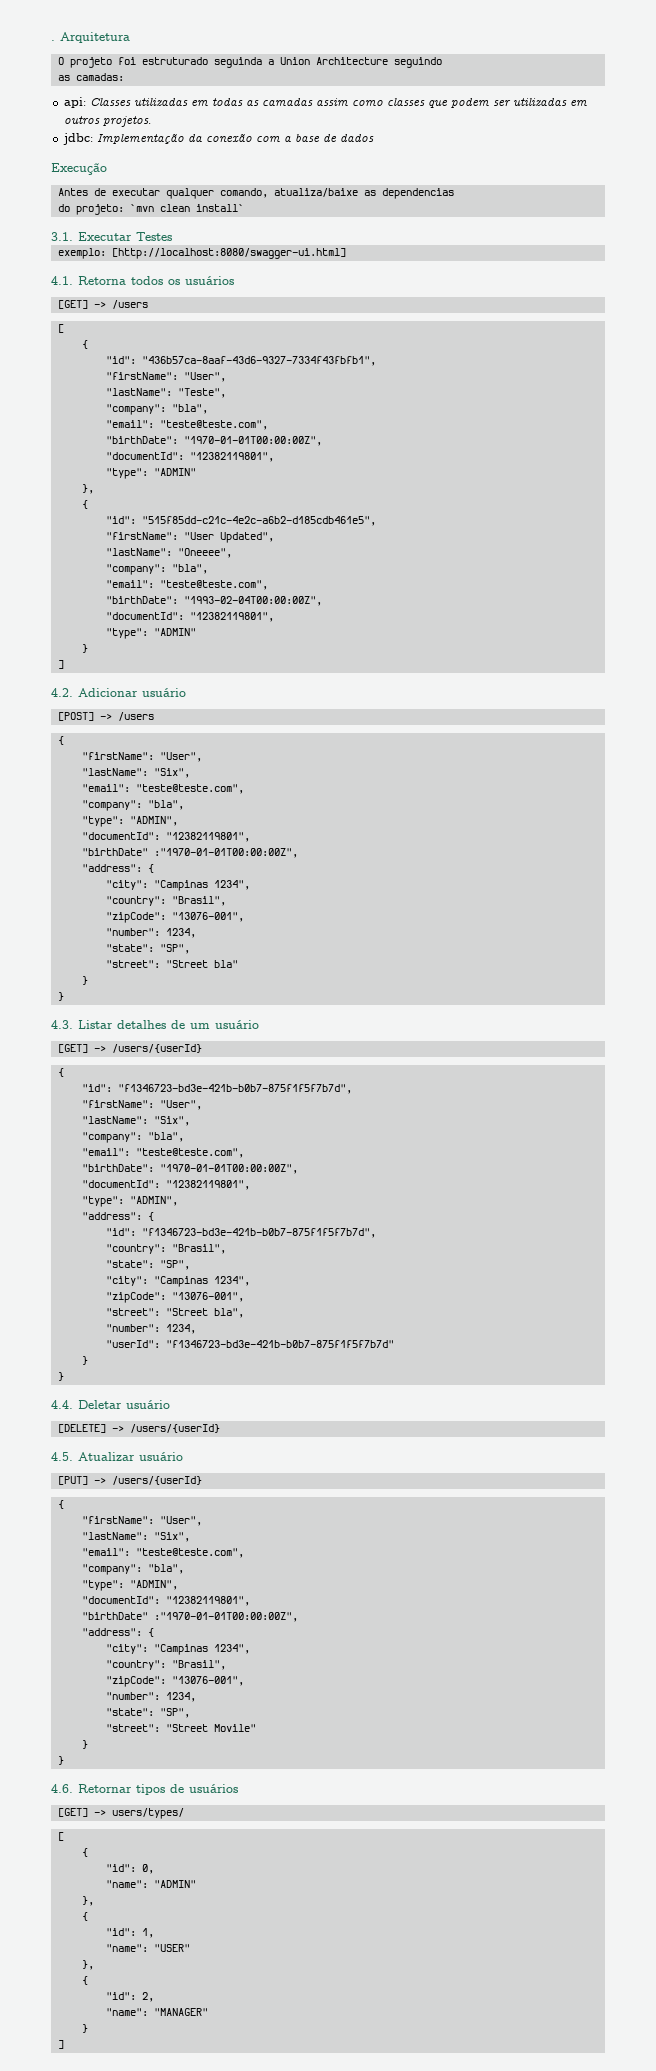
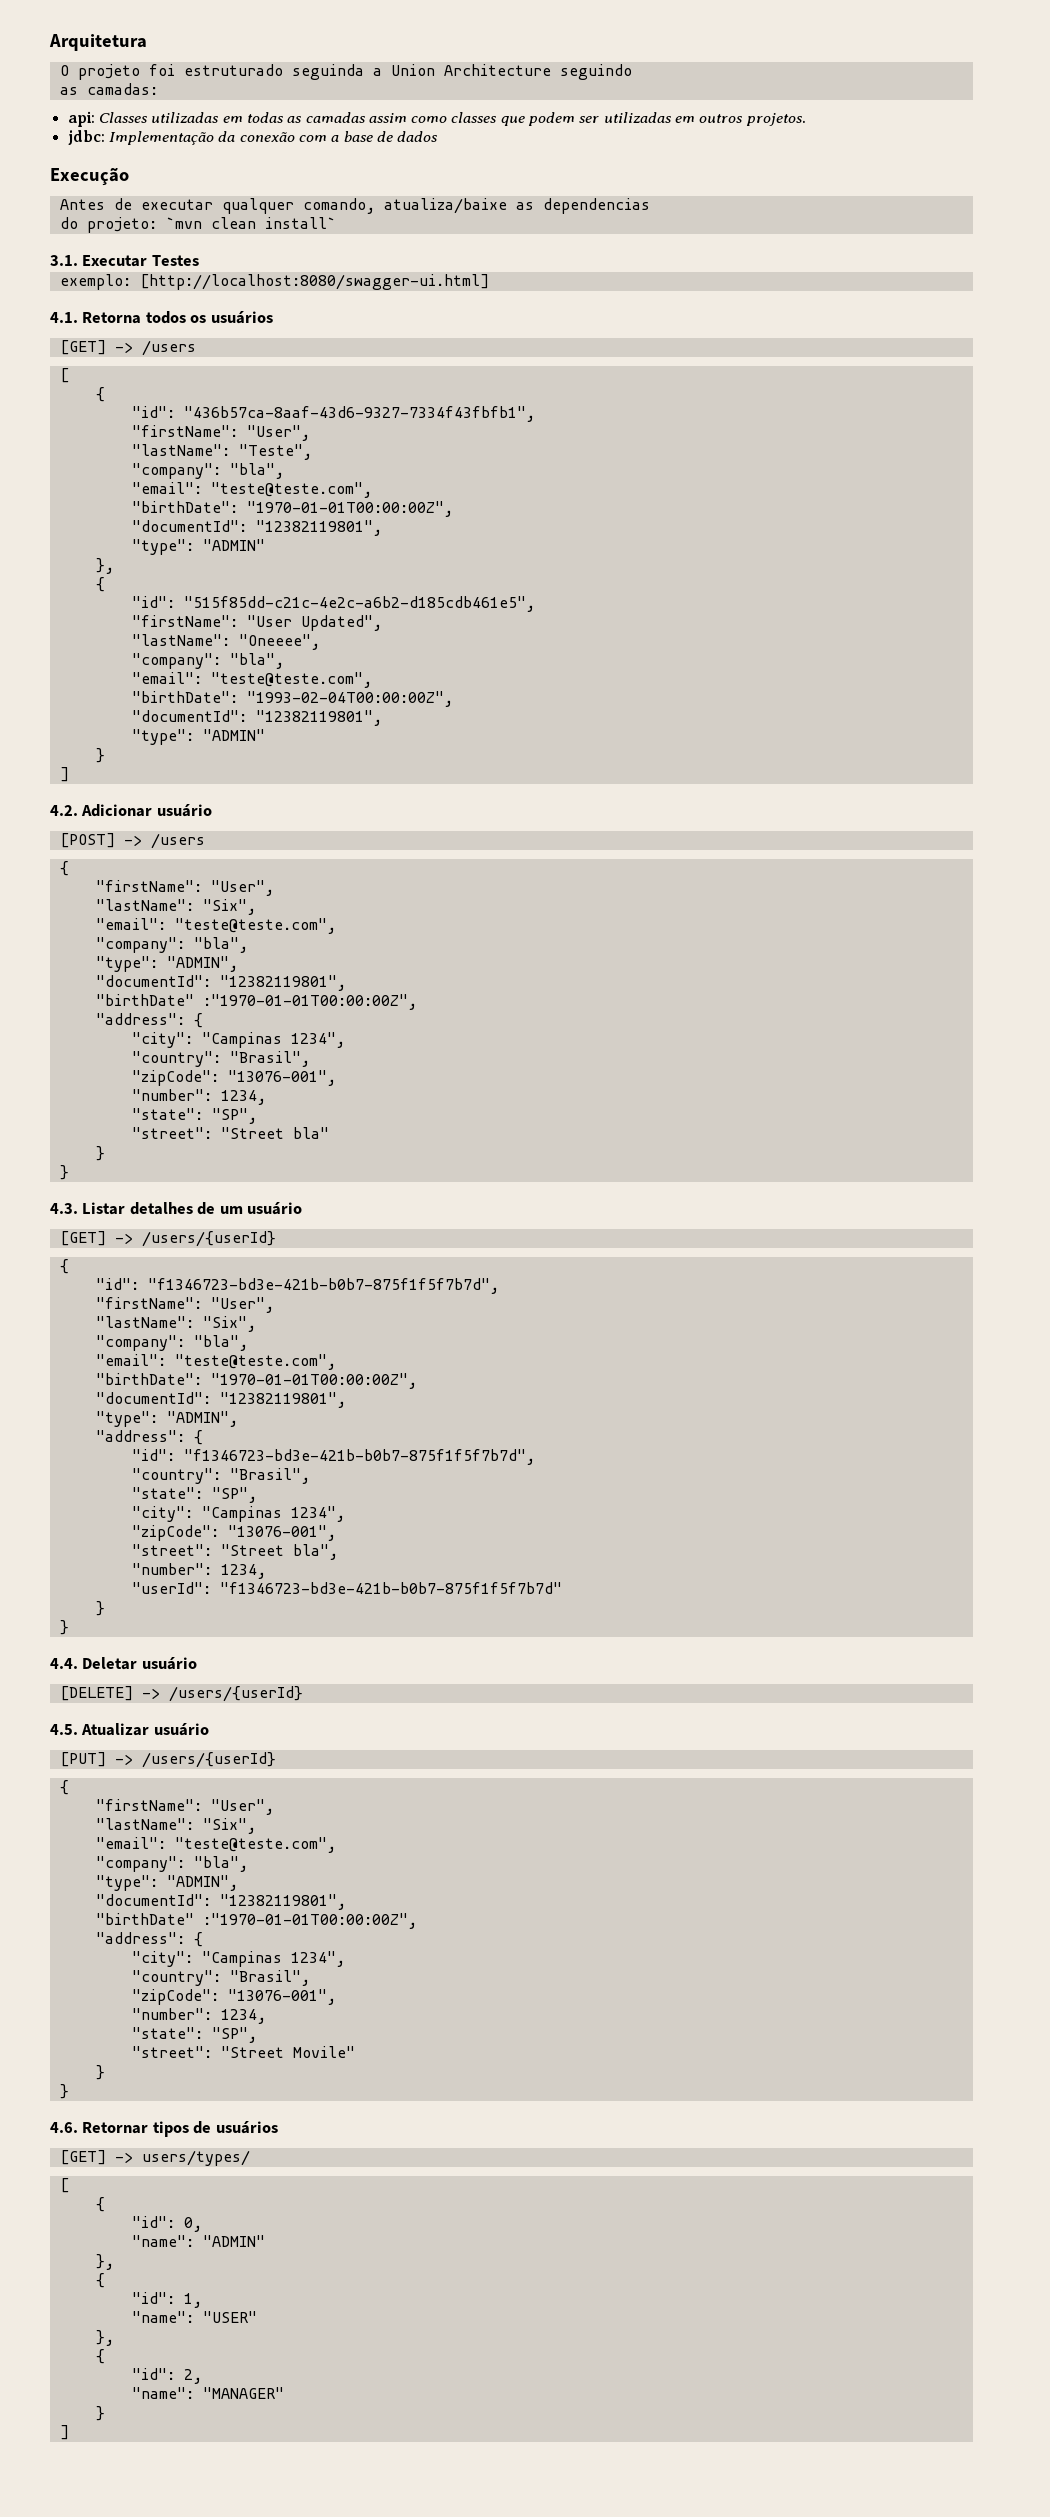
- .

